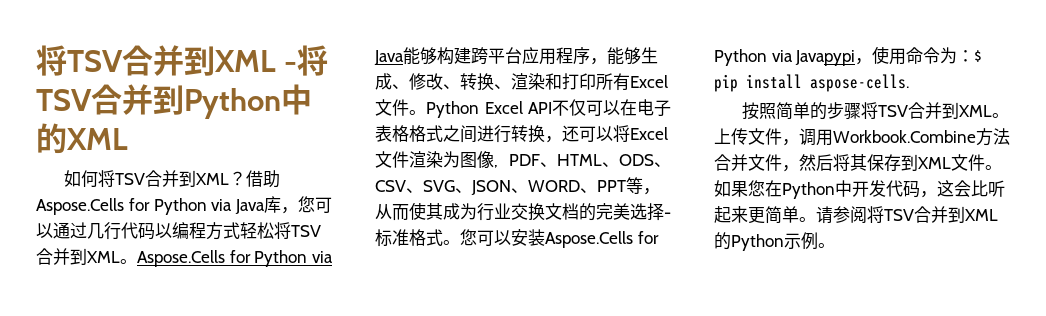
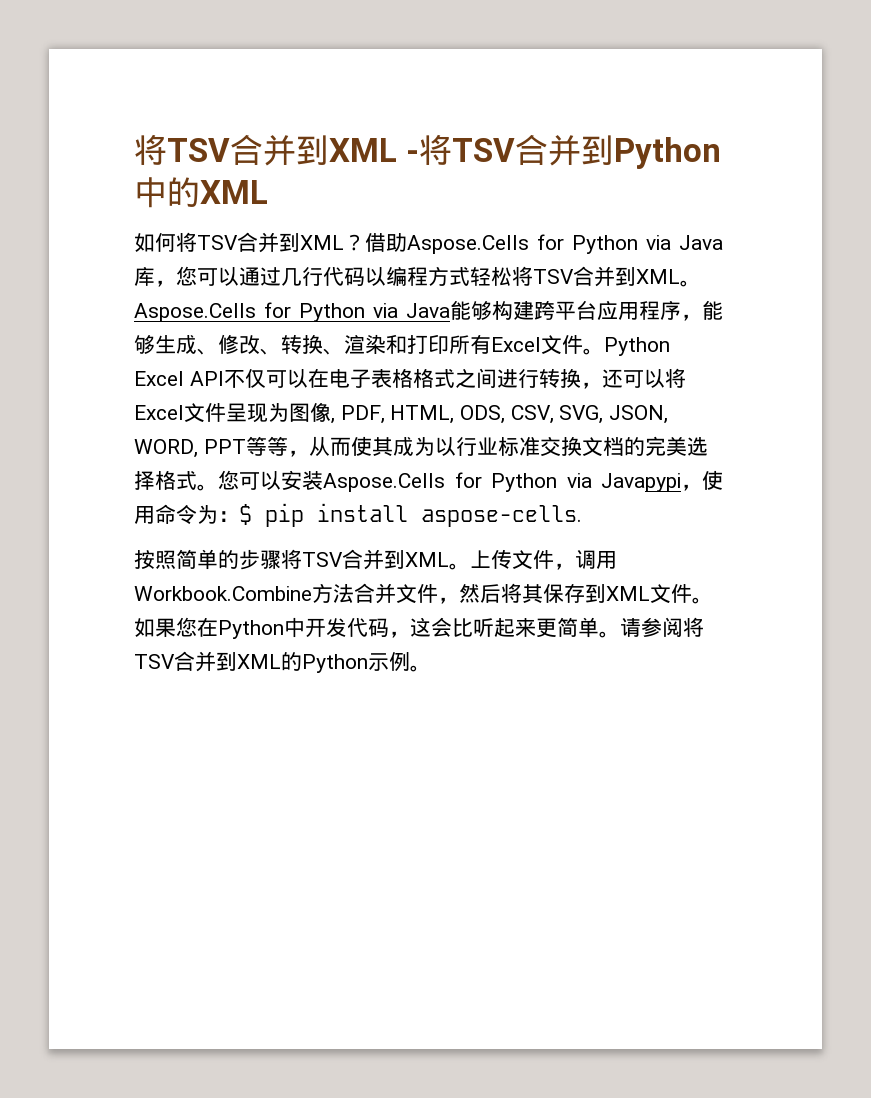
- Python Excel API不仅可以在电子表格格式之间进行转换，还可以将Excel文件渲染为图像, PDF、HTML、ODS、CSV、SVG、JSON、WORD、PPT等，从而使其成为行业交换文档的完美选择-标准格式。
+ Python Excel API不仅可以在电子表格格式之间进行转换，还可以将Excel文件呈现为图像, PDF, HTML, ODS, CSV, SVG, JSON, WORD, PPT等等，从而使其成为以行业标准交换文档的完美选择格式。

